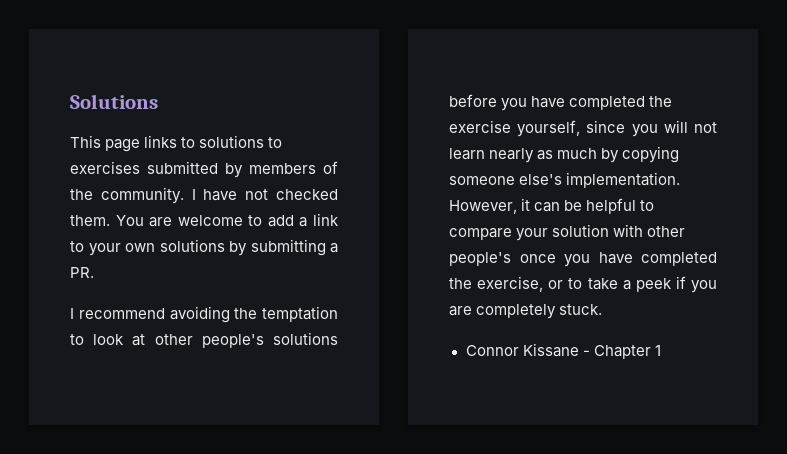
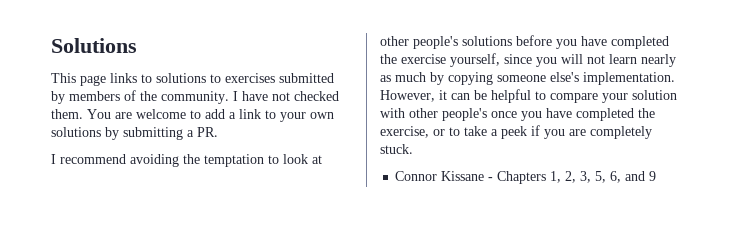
- Connor Kissane - Chapter 1
+ Connor Kissane - Chapters 1, 2, 3, 5, 6, and 9

